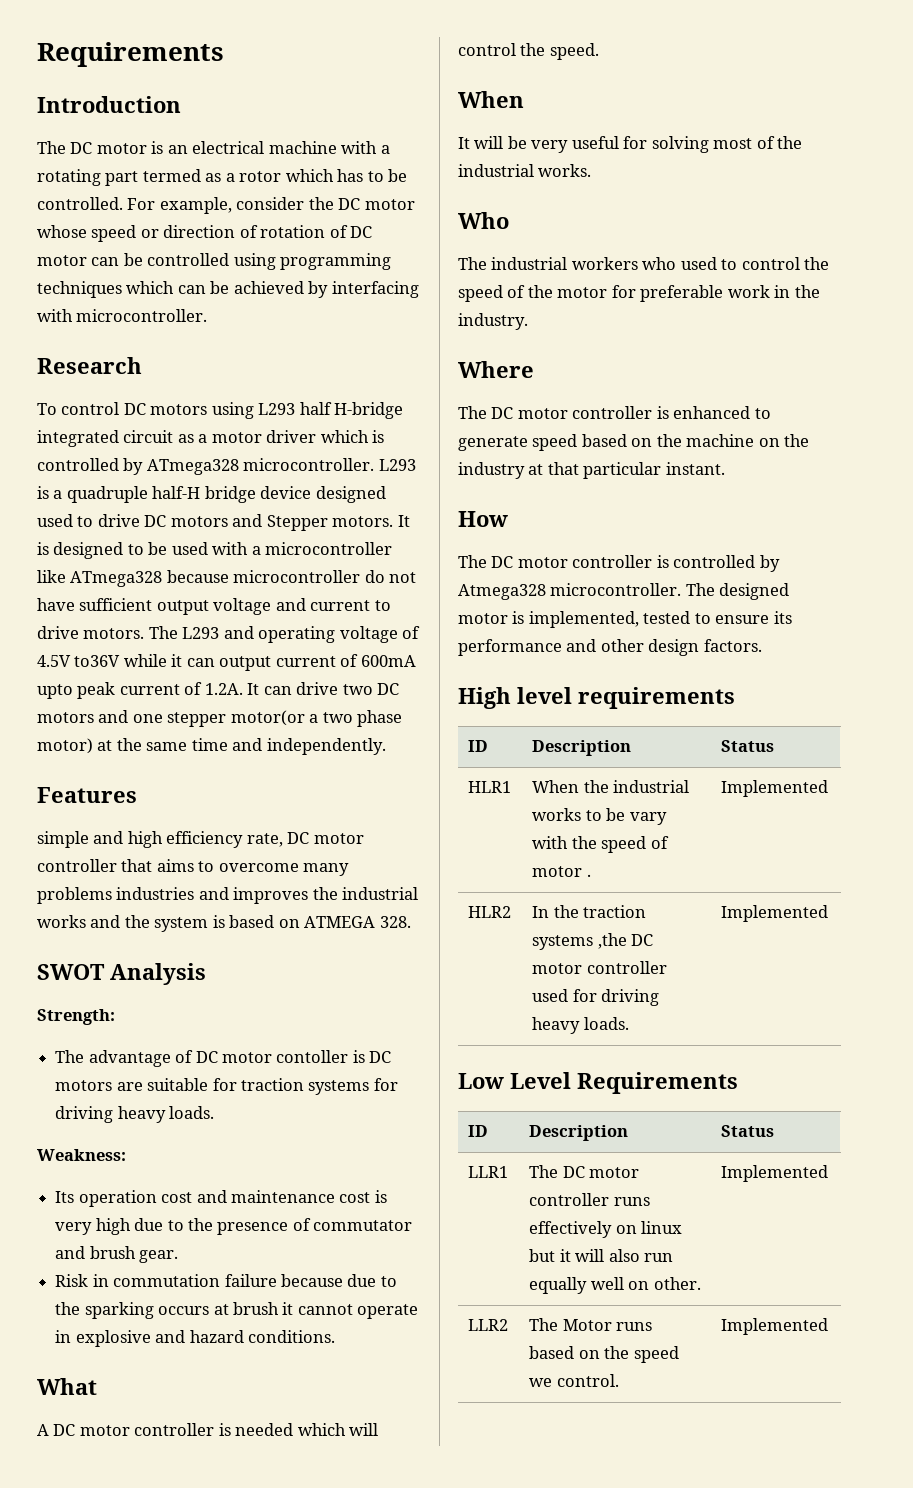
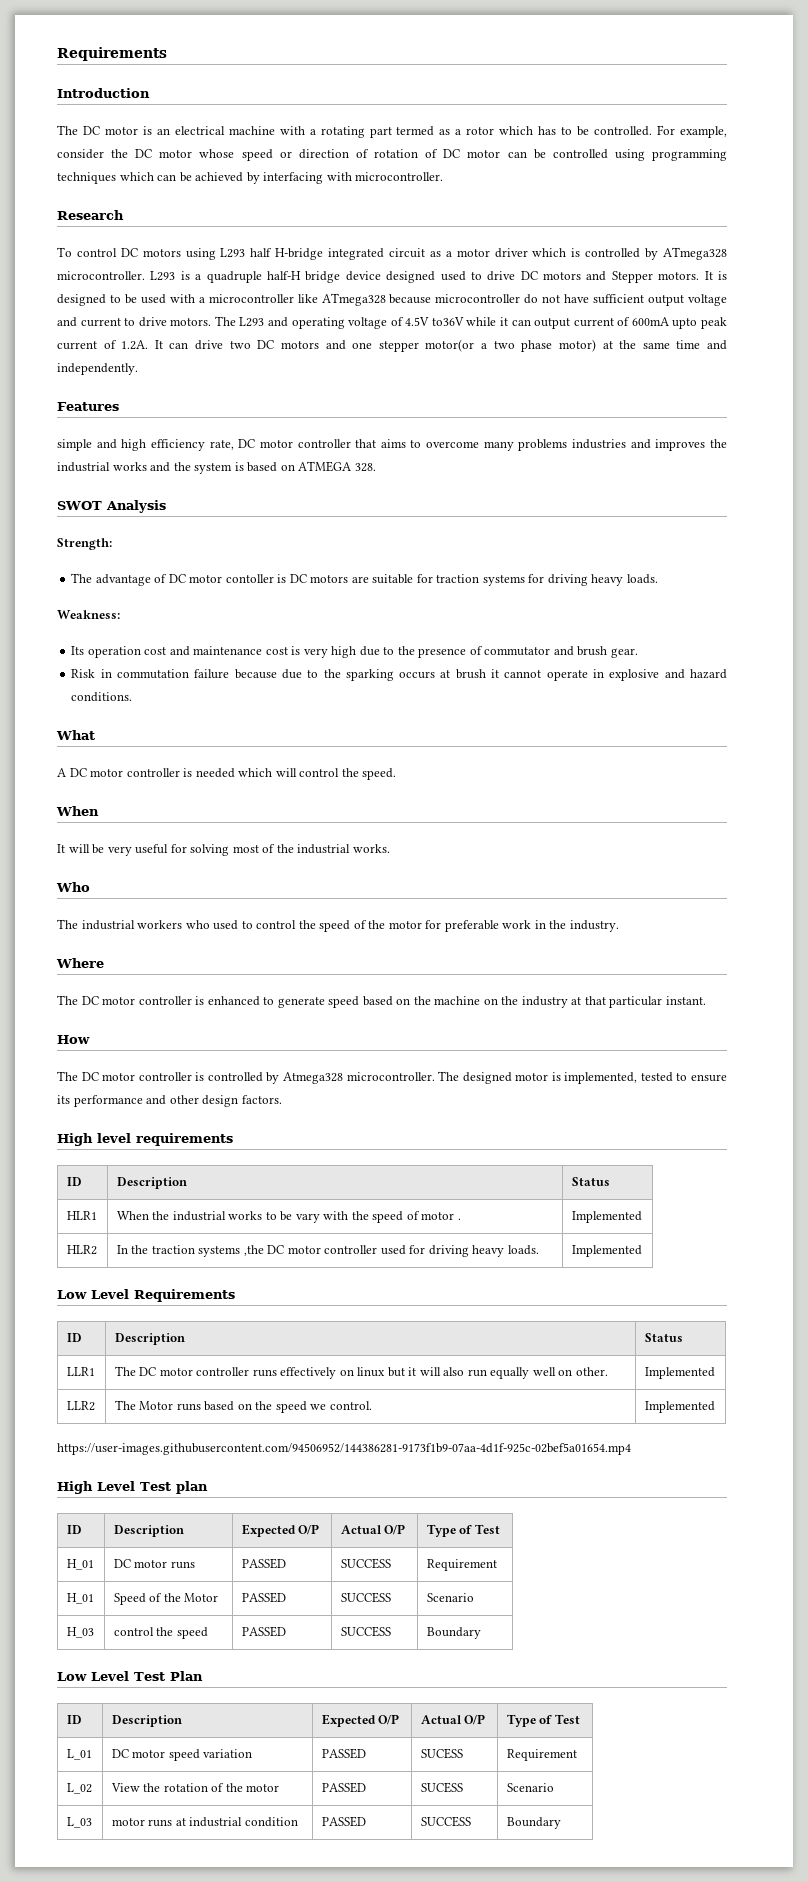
+ https://user-images.githubusercontent.com/94506952/144386281-9173f1b9-07aa-4d1f-925c-02bef5a01654.mp4
+ High Level Test plan
+ ID | Description | Expected O/P | Actual O/P | Type of Test
+ H_01 | DC motor runs | PASSED | SUCCESS | Requirement
+ H_01 | Speed of the Motor | PASSED | SUCCESS | Scenario
+ H_03 | control the speed | PASSED | SUCCESS | Boundary
+ Low Level Test Plan
+ ID | Description | Expected O/P | Actual O/P | Type of Test
+ L_01 | DC motor speed variation | PASSED | SUCESS | Requirement
+ L_02 | View the rotation of the motor | PASSED | SUCESS | Scenario
+ L_03 | motor runs at industrial condition | PASSED | SUCCESS | Boundary

